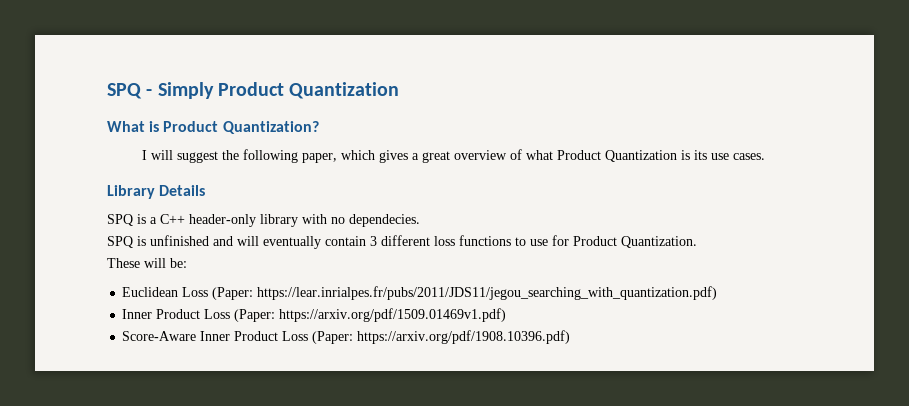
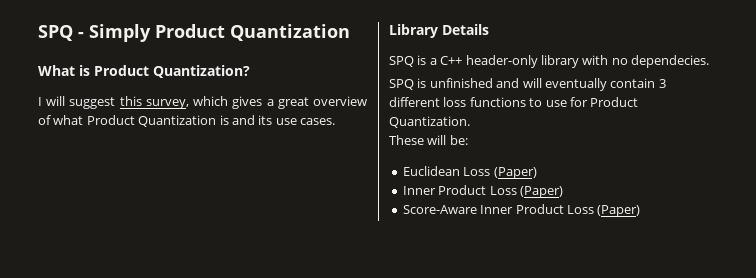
- I will suggest the following paper, which gives a great overview of what Product Quantization is its use cases.
+ I will suggest this survey, which gives a great overview of what Product Quantization is and its use cases.
- Euclidean Loss (Paper: https://lear.inrialpes.fr/pubs/2011/JDS11/jegou_searching_with_quantization.pdf)
- Inner Product Loss (Paper: https://arxiv.org/pdf/1509.01469v1.pdf)
+ Euclidean Loss (Paper)
+ Inner Product Loss (Paper)
- Score-Aware Inner Product Loss (Paper: https://arxiv.org/pdf/1908.10396.pdf)
+ Score-Aware Inner Product Loss (Paper)

